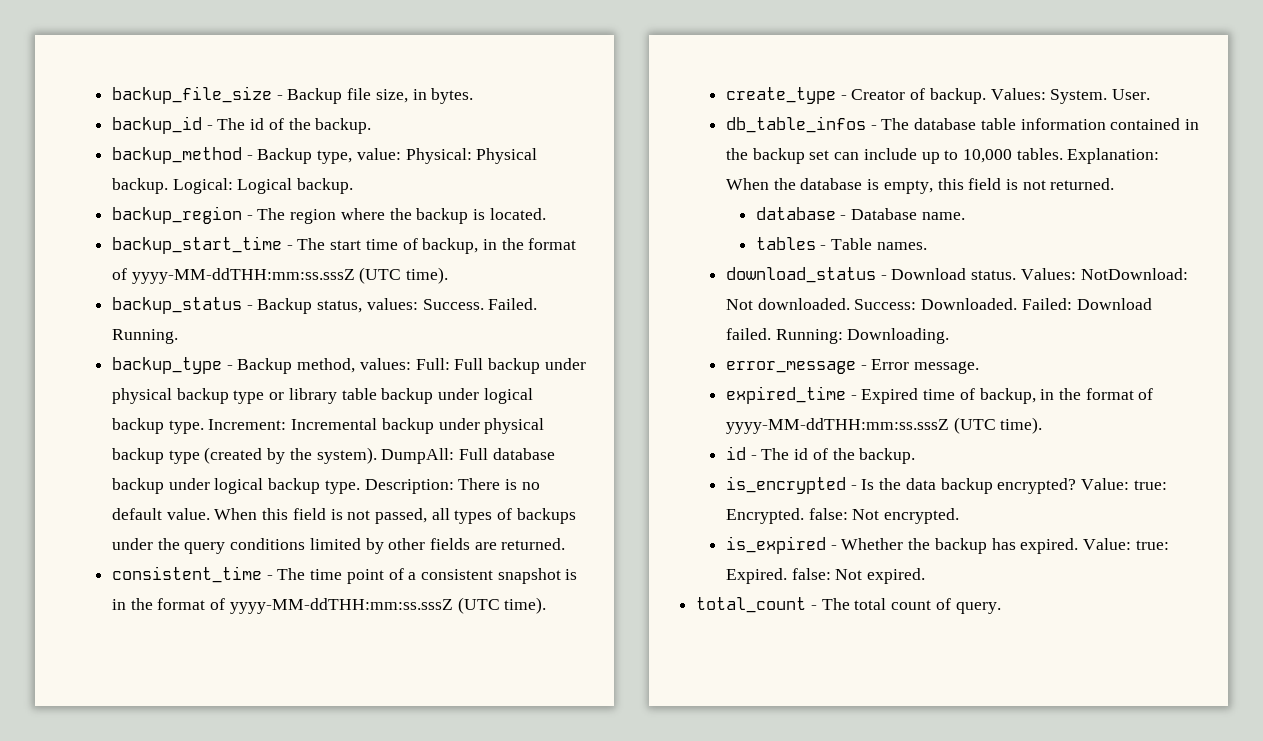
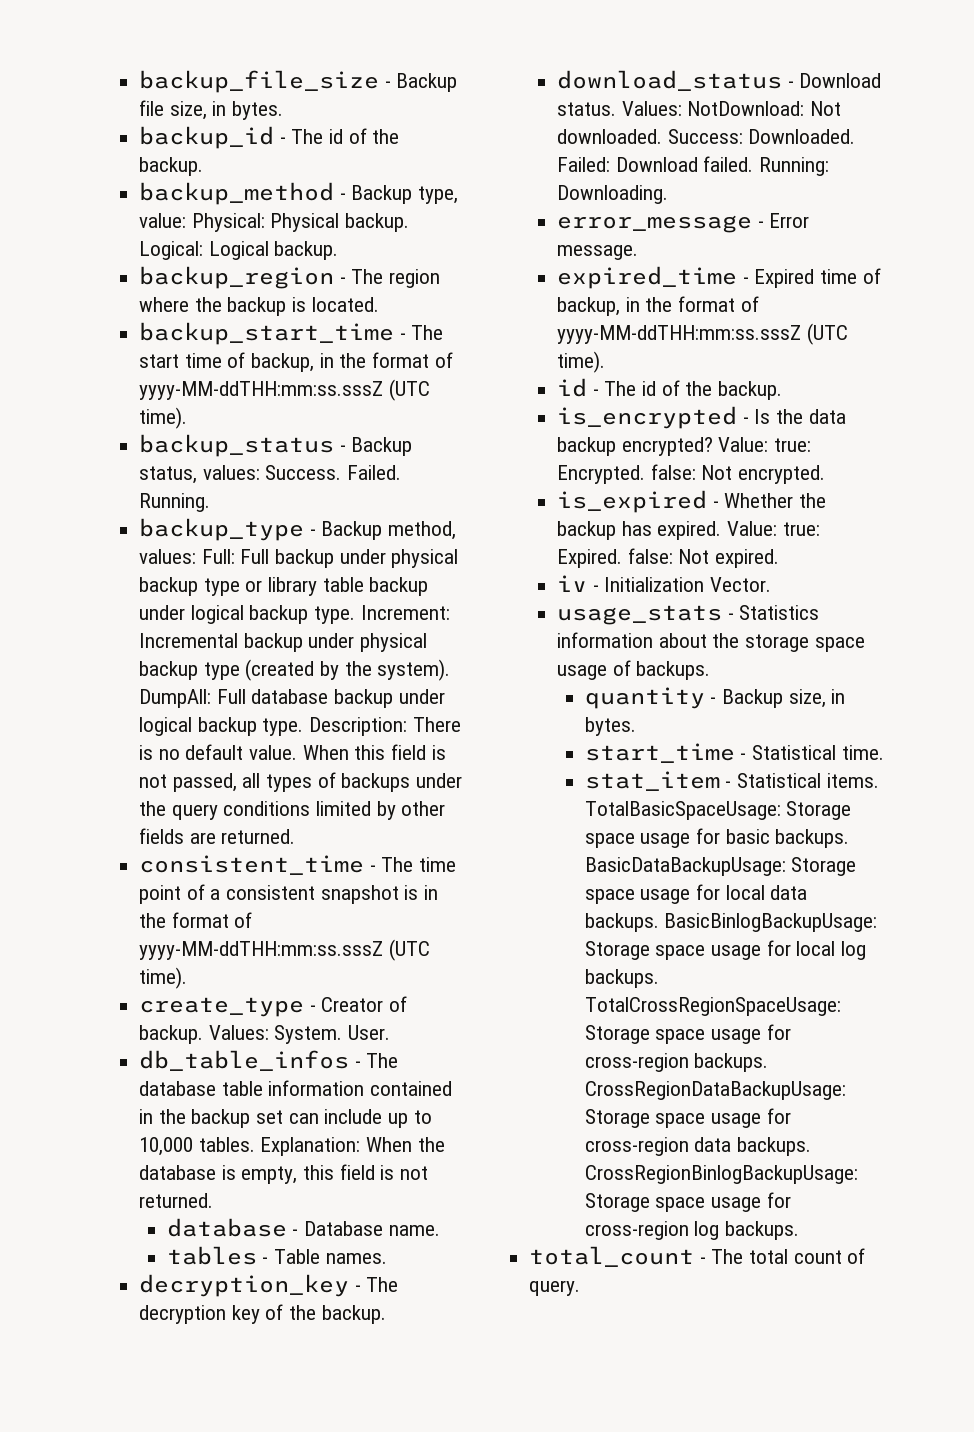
+ decryption_key - The decryption key of the backup.
+ iv - Initialization Vector.
+ usage_stats - Statistics information about the storage space usage of backups.
+ quantity - Backup size, in bytes.
+ start_time - Statistical time.
+ stat_item - Statistical items. TotalBasicSpaceUsage: Storage space usage for basic backups. BasicDataBackupUsage: Storage space usage for local data backups. BasicBinlogBackupUsage: Storage space usage for local log backups. TotalCrossRegionSpaceUsage: Storage space usage for cross-region backups. CrossRegionDataBackupUsage: Storage space usage for cross-region data backups. CrossRegionBinlogBackupUsage: Storage space usage for cross-region log backups.

